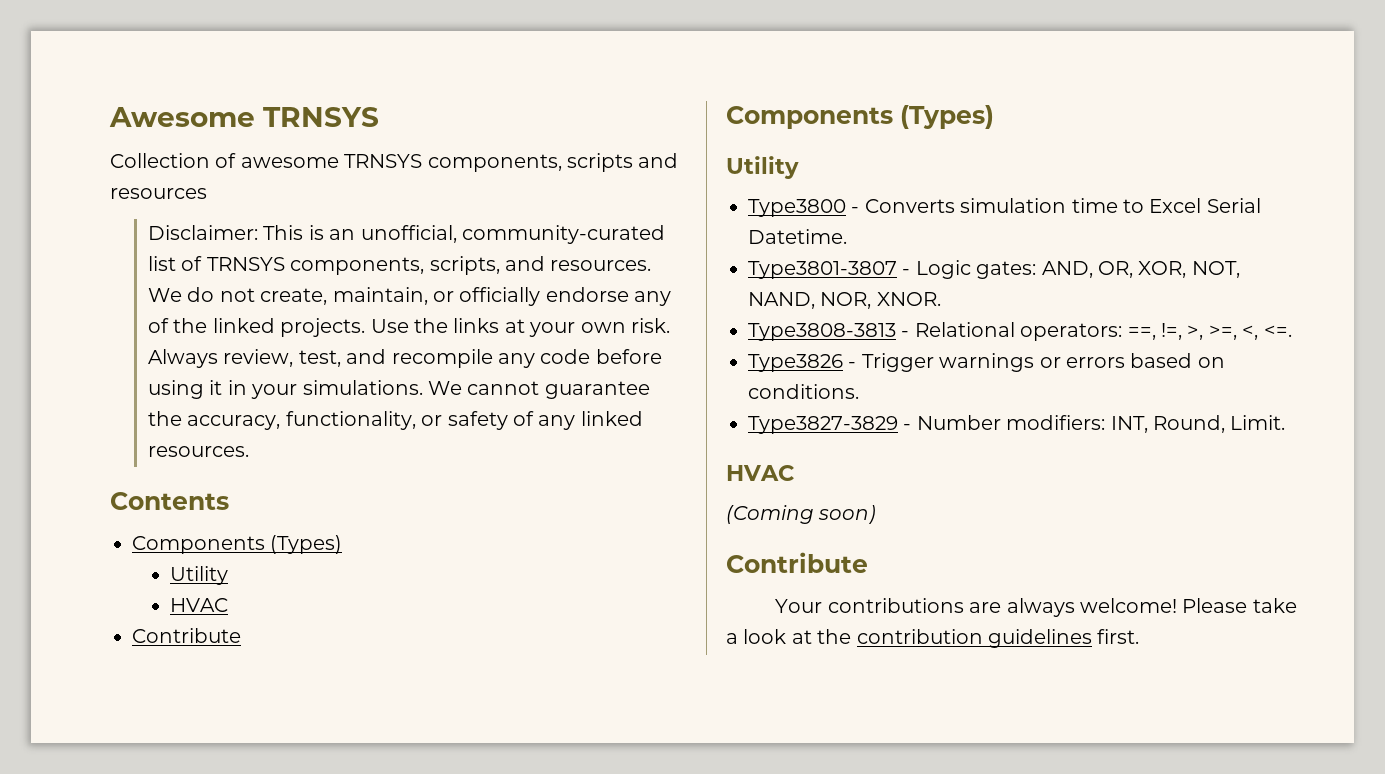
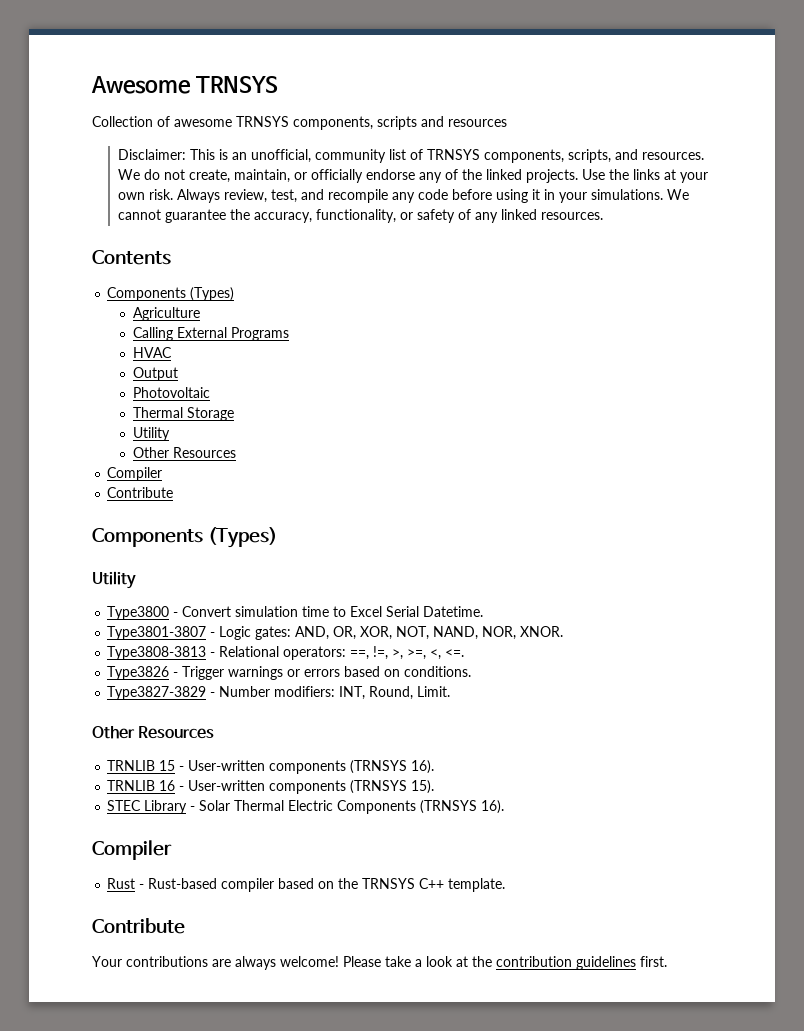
- Disclaimer: This is an unofficial, community-curated list of TRNSYS components, scripts, and resources.
+ Disclaimer: This is an unofficial, community list of TRNSYS components, scripts, and resources.
  Contents
  Components (Types)
+ Agriculture
+ Calling External Programs
+ HVAC
+ Output
+ Photovoltaic
+ Thermal Storage
  Utility
- HVAC
+ Other Resources
+ Compiler
- Type3800 - Converts simulation time to Excel Serial Datetime.
+ Type3800 - Convert simulation time to Excel Serial Datetime.
  Type3827-3829 - Number modifiers: INT, Round, Limit.
- HVAC
- (Coming soon)
+ Other Resources
+ TRNLIB 15 - User-written components (TRNSYS 16).
+ TRNLIB 16 - User-written components (TRNSYS 15).
+ STEC Library - Solar Thermal Electric Components (TRNSYS 16).
+ Compiler
+ Rust - Rust-based compiler based on the TRNSYS C++ template.

